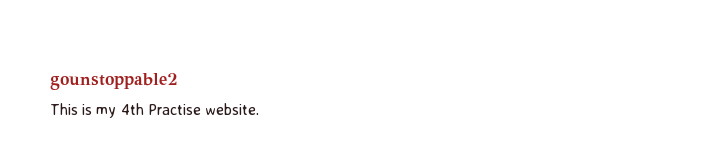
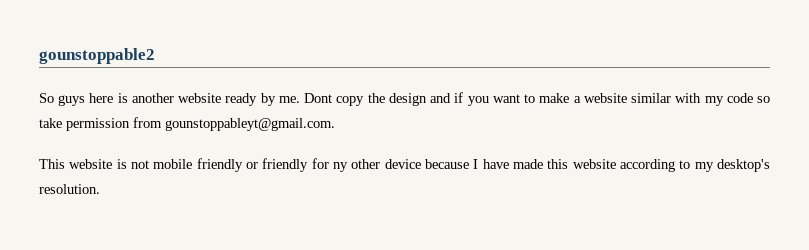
- This is my 4th Practise website.
+ So guys here is another website ready by me. Dont copy the design and if you want to make a website similar with my code so take permission from gounstoppableyt@gmail.com.
+ This website is not mobile friendly or friendly for ny other device because I have made this website according to my desktop's resolution.

